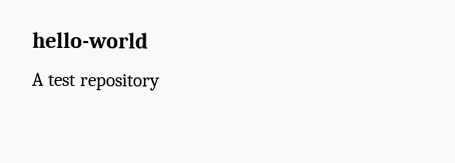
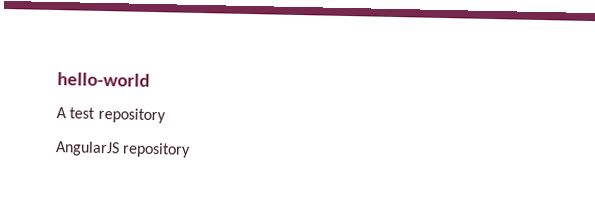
+ AngularJS repository

